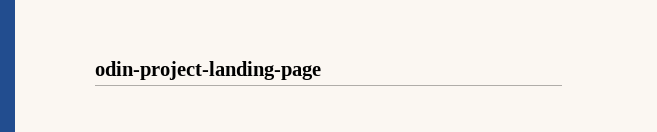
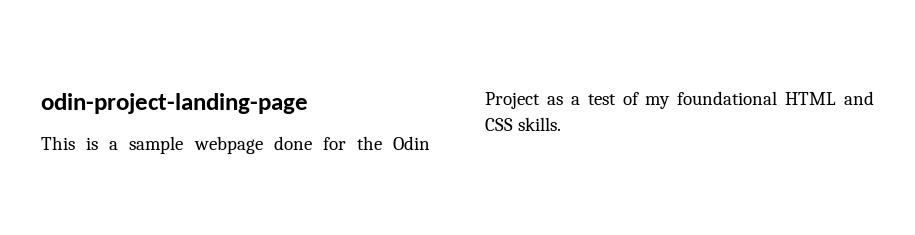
+ This is a sample webpage done for the Odin Project as a test of my foundational HTML and CSS skills.

